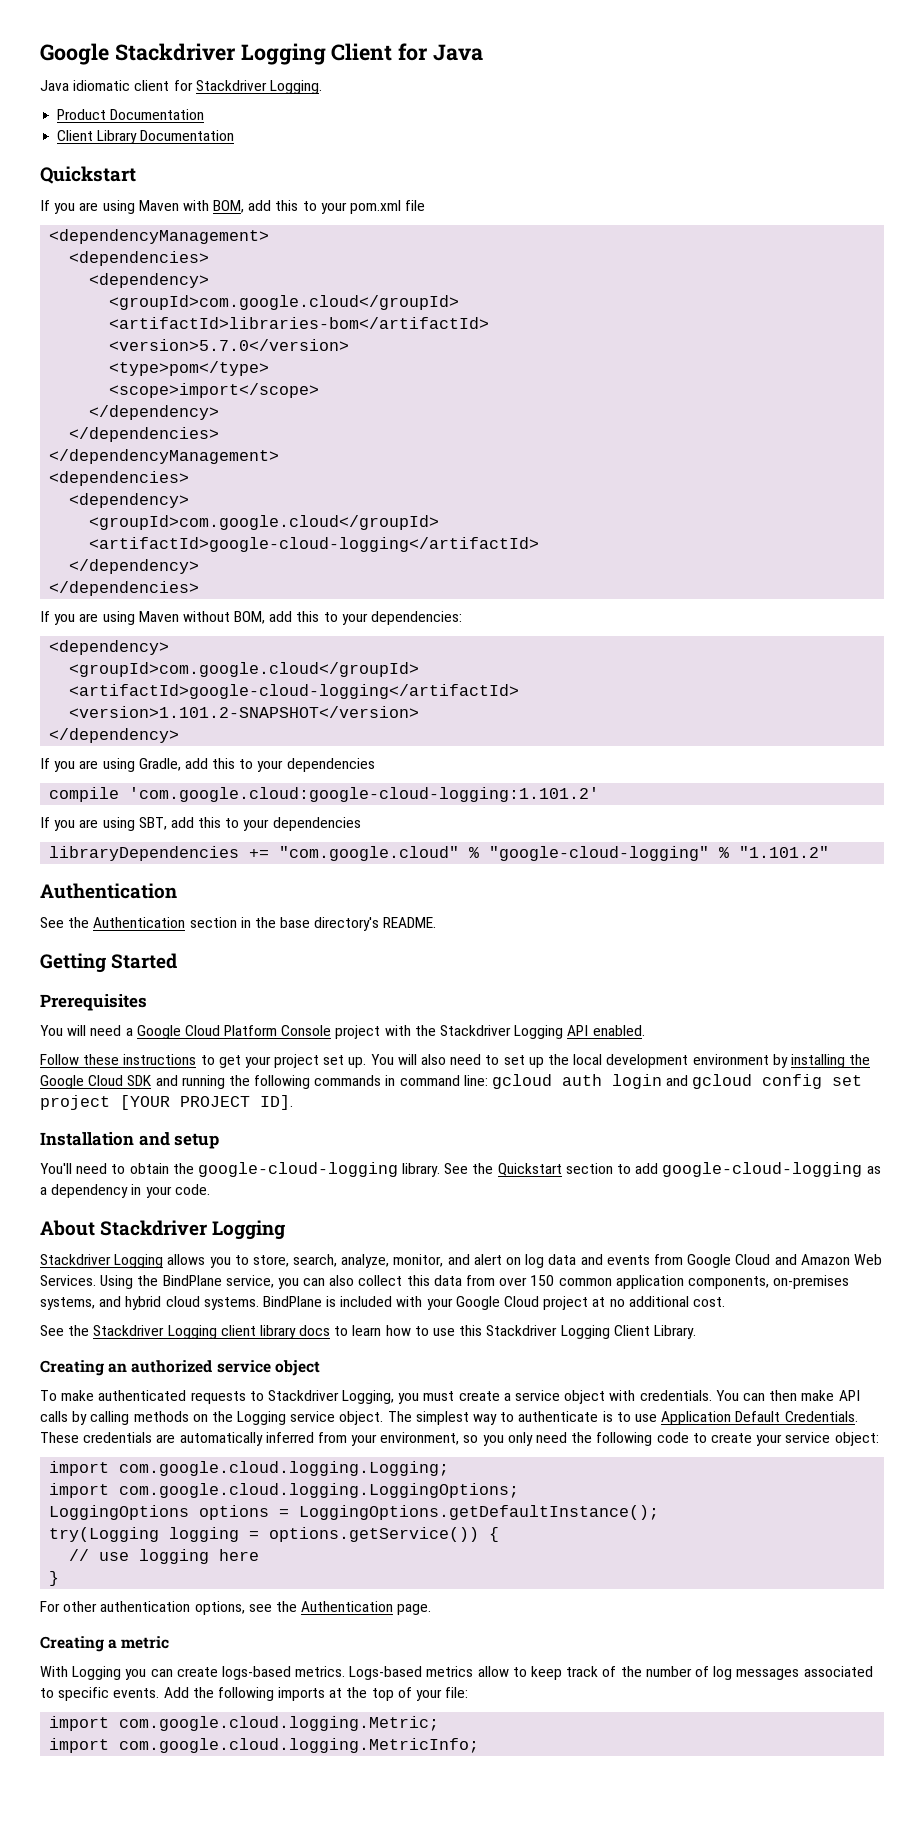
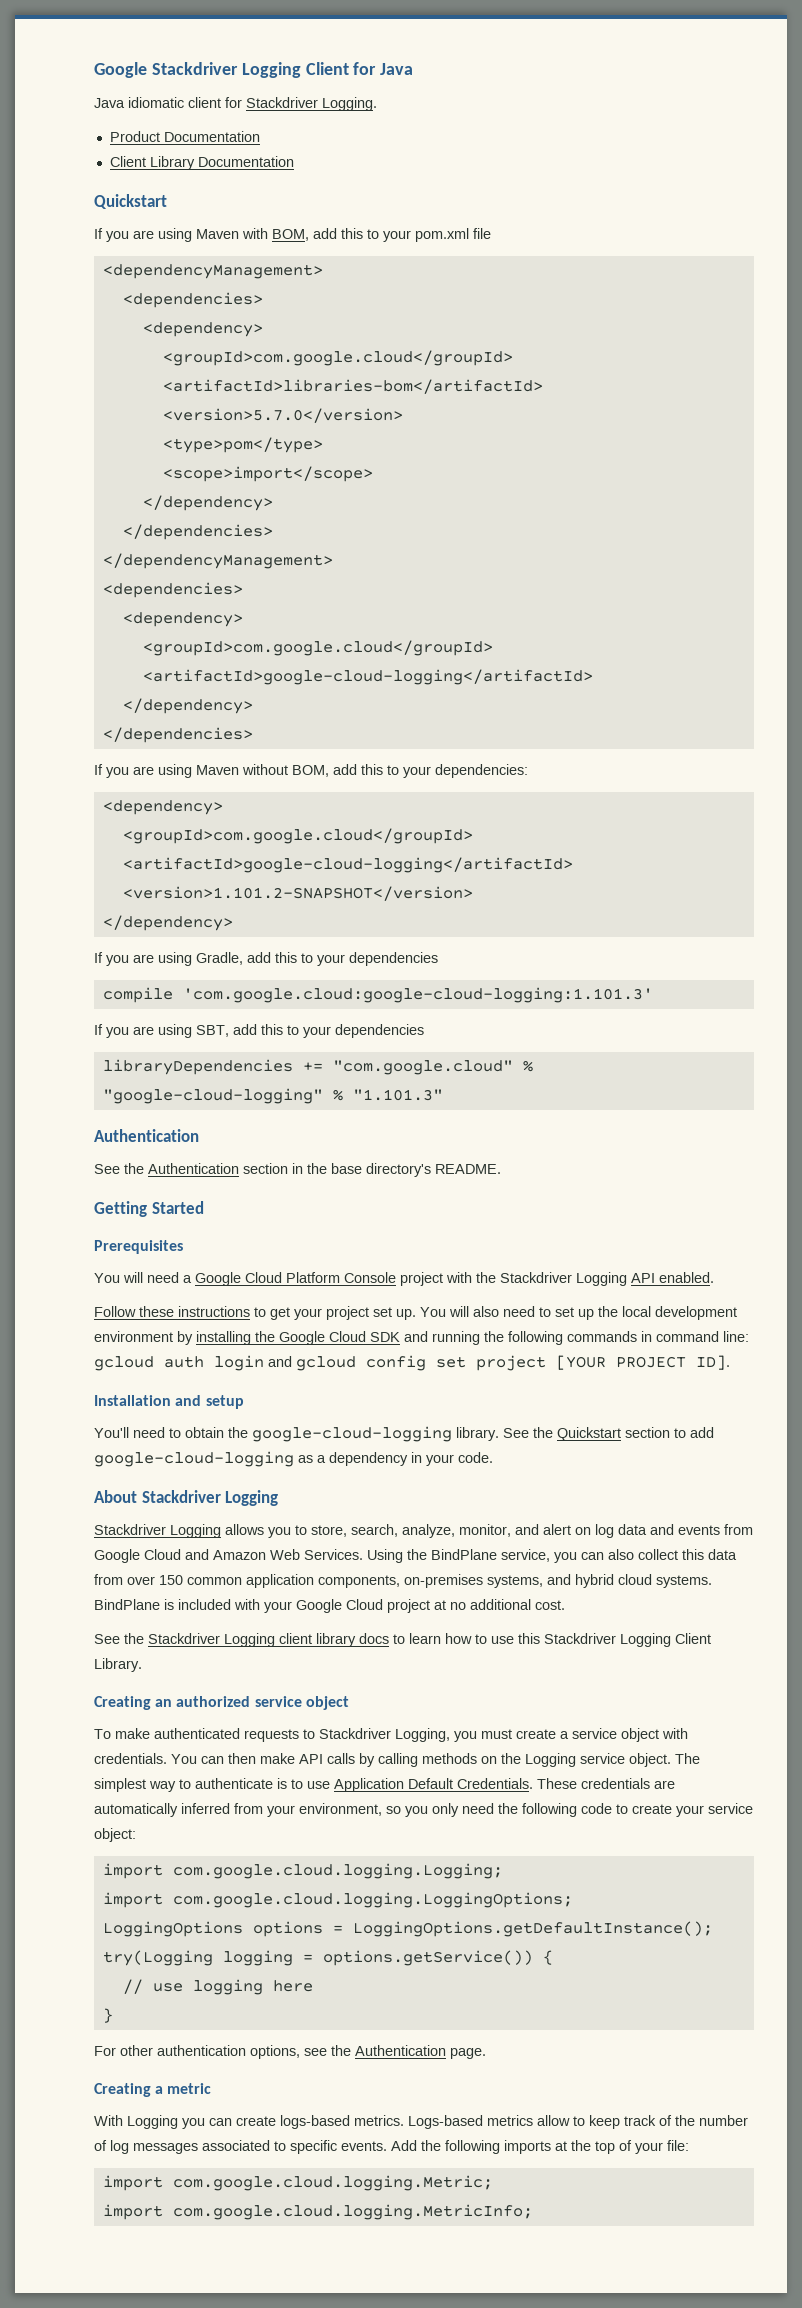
- compile 'com.google.cloud:google-cloud-logging:1.101.2'
+ compile 'com.google.cloud:google-cloud-logging:1.101.3'
- libraryDependencies += "com.google.cloud" % "google-cloud-logging" % "1.101.2"
+ libraryDependencies += "com.google.cloud" % "google-cloud-logging" % "1.101.3"

